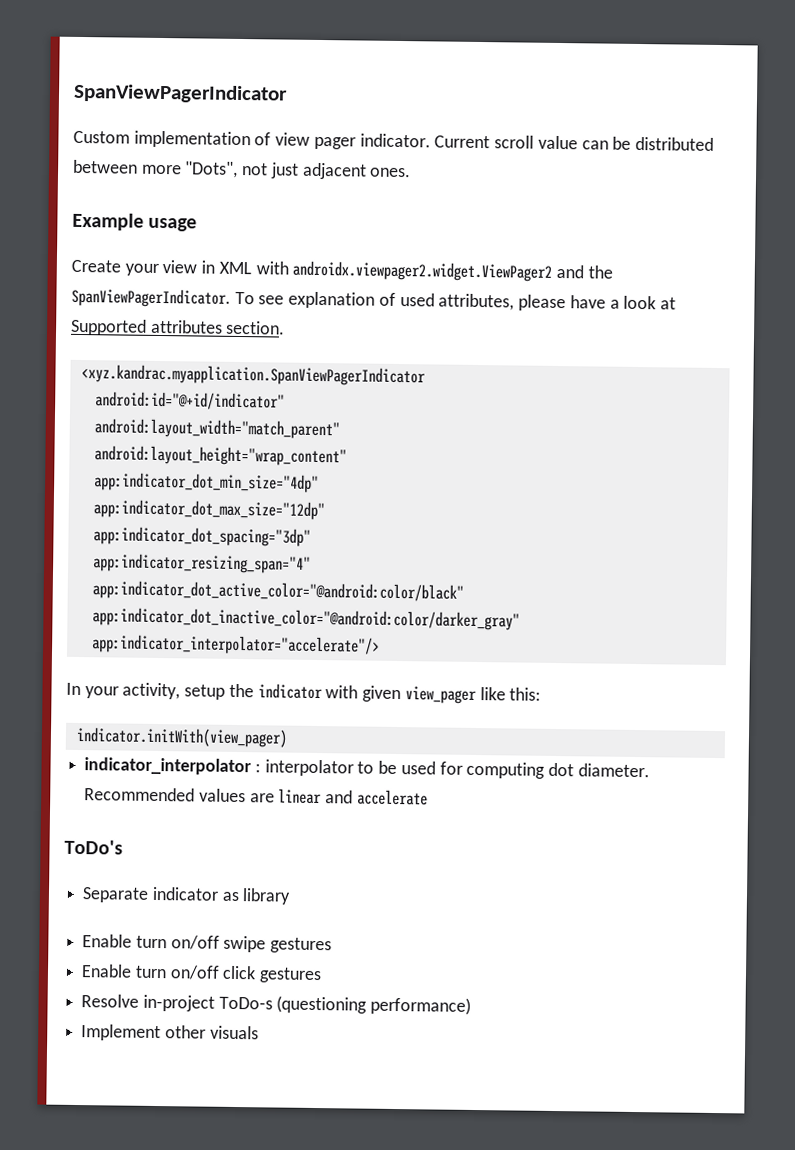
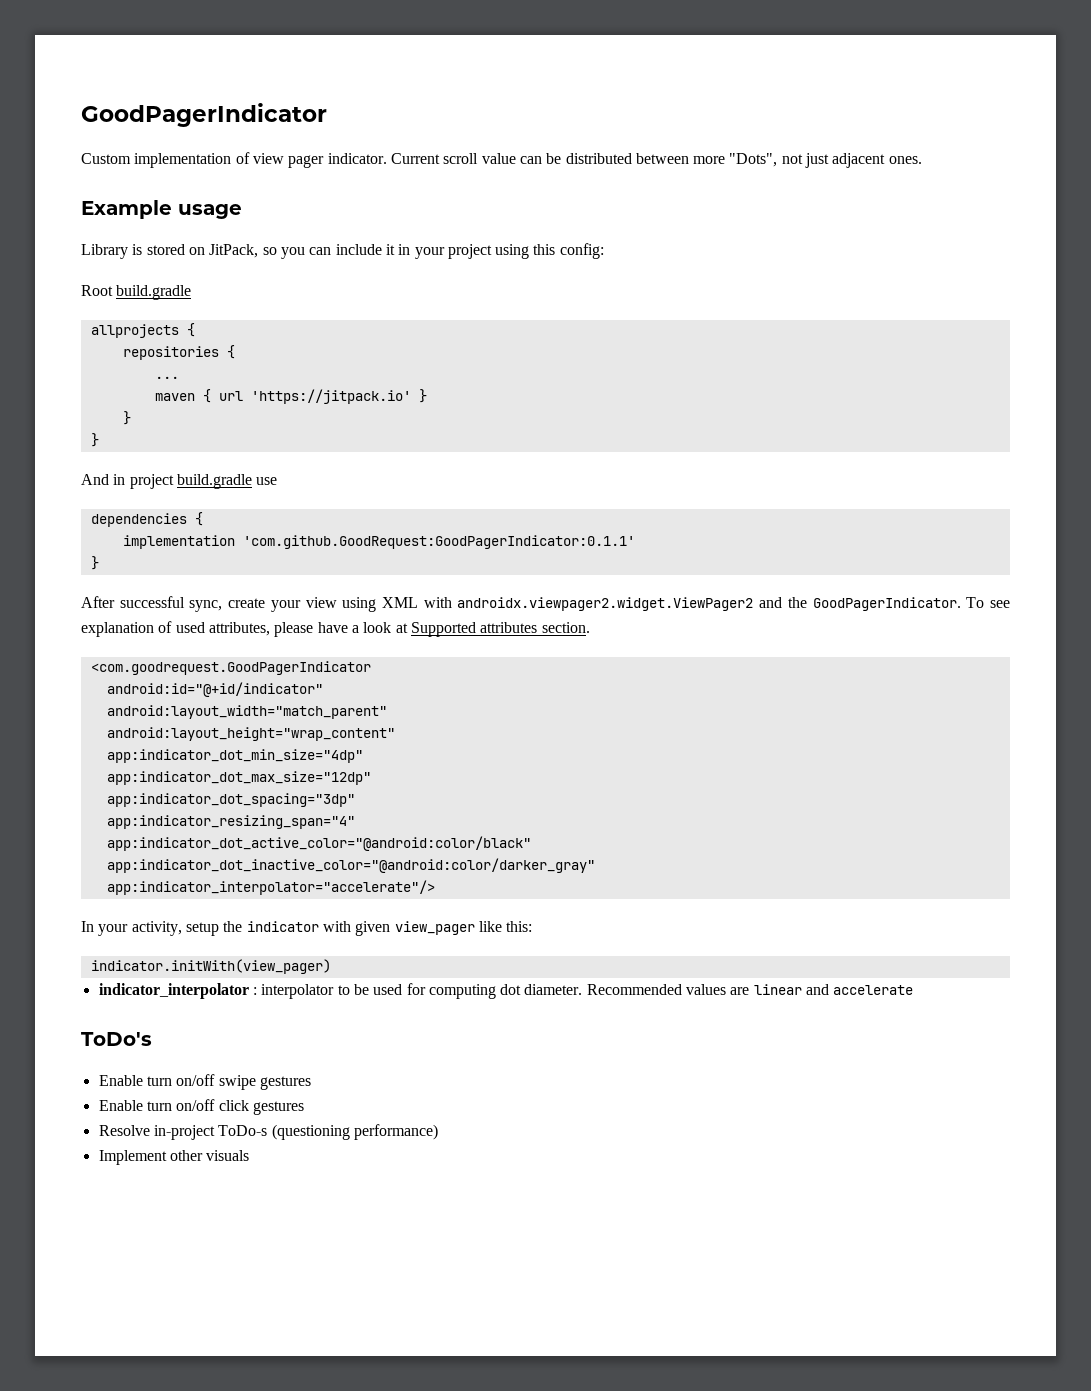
- SpanViewPagerIndicator
+ GoodPagerIndicator
- Create your view in XML with androidx.viewpager2.widget.ViewPager2 and the SpanViewPagerIndicator.
+ Library is stored on JitPack, so you can include it in your project using this config:
+ Root build.gradle
+ allprojects {
+ repositories {
+ ...
+ maven { url 'https://jitpack.io' }
+ }
+ }
+ And in project build.gradle use
+ dependencies {
+ implementation 'com.github.GoodRequest:GoodPagerIndicator:0.1.1'
+ }
+ After successful sync, create your view using XML with androidx.viewpager2.widget.ViewPager2 and the GoodPagerIndicator.
- <xyz.kandrac.myapplication.SpanViewPagerIndicator
+ <com.goodrequest.GoodPagerIndicator
- Separate indicator as library

